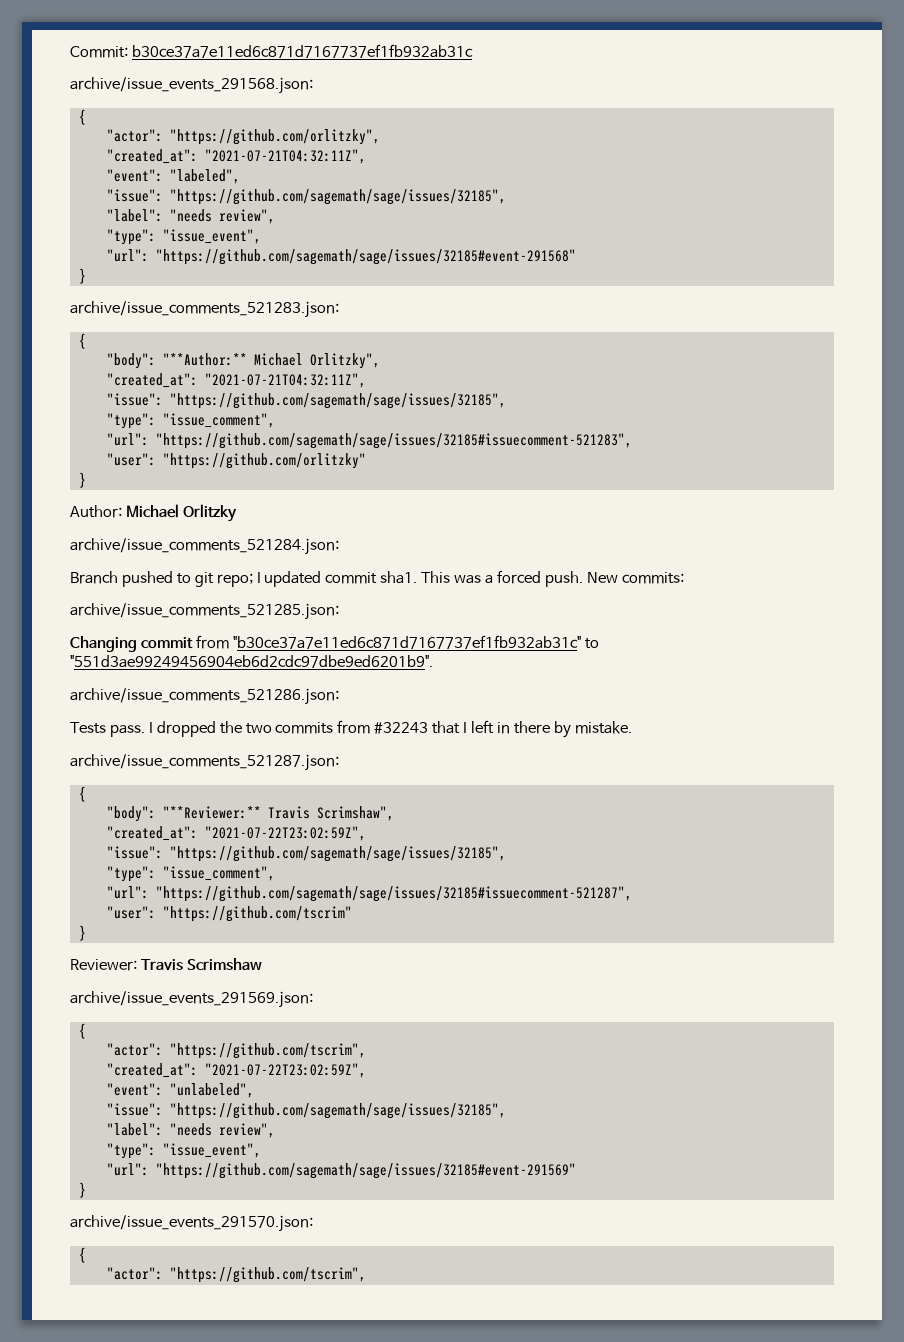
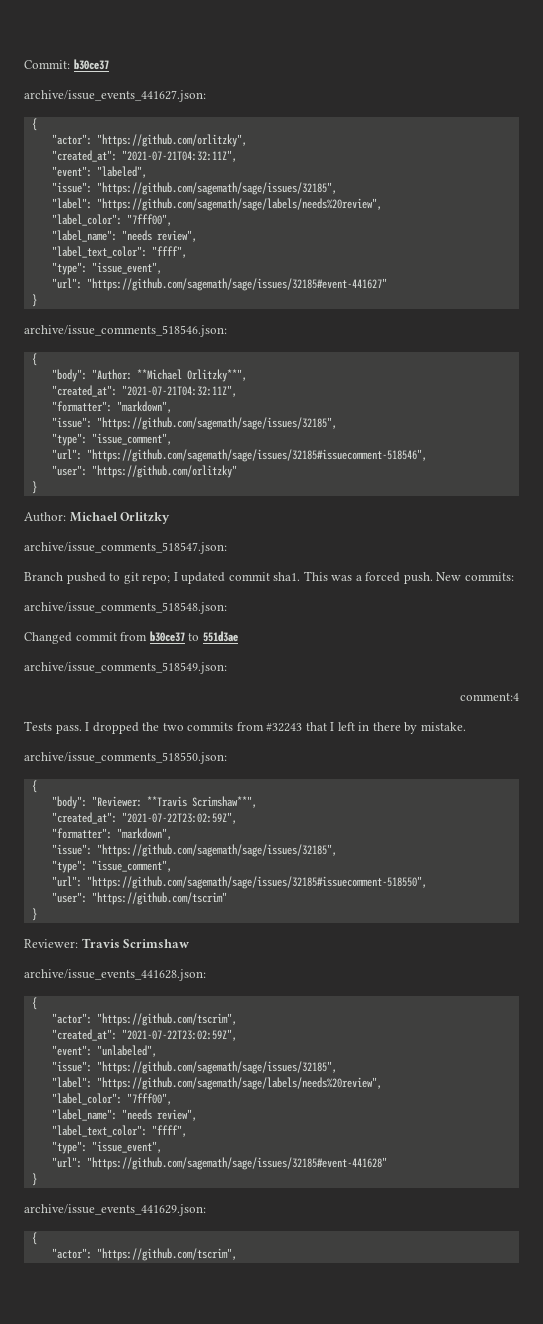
- Commit: b30ce37a7e11ed6c871d7167737ef1fb932ab31c
- archive/issue_events_291568.json:
+ Commit: b30ce37
+ archive/issue_events_441627.json:
  "event": "labeled",
  "issue": "https://github.com/sagemath/sage/issues/32185",
- "label": "needs review",
+ "label": "https://github.com/sagemath/sage/labels/needs%20review",
+ "label_color": "7fff00",
+ "label_name": "needs review",
+ "label_text_color": "ffff",
  "type": "issue_event",
- "url": "https://github.com/sagemath/sage/issues/32185#event-291568"
+ "url": "https://github.com/sagemath/sage/issues/32185#event-441627"
  }
- archive/issue_comments_521283.json:
+ archive/issue_comments_518546.json:
  {
- "body": "**Author:** Michael Orlitzky",
+ "body": "Author: **Michael Orlitzky**",
  "created_at": "2021-07-21T04:32:11Z",
+ "formatter": "markdown",
  "issue": "https://github.com/sagemath/sage/issues/32185",
  "type": "issue_comment",
- "url": "https://github.com/sagemath/sage/issues/32185#issuecomment-521283",
+ "url": "https://github.com/sagemath/sage/issues/32185#issuecomment-518546",
- archive/issue_comments_521284.json:
+ archive/issue_comments_518547.json:
- archive/issue_comments_521285.json:
- Changing commit from "b30ce37a7e11ed6c871d7167737ef1fb932ab31c" to "551d3ae99249456904eb6d2cdc97dbe9ed6201b9".
- archive/issue_comments_521286.json:
+ archive/issue_comments_518548.json:
+ Changed commit from b30ce37 to 551d3ae
+ archive/issue_comments_518549.json:
+ comment:4
- archive/issue_comments_521287.json:
+ archive/issue_comments_518550.json:
  {
- "body": "**Reviewer:** Travis Scrimshaw",
+ "body": "Reviewer: **Travis Scrimshaw**",
  "created_at": "2021-07-22T23:02:59Z",
+ "formatter": "markdown",
  "issue": "https://github.com/sagemath/sage/issues/32185",
  "type": "issue_comment",
- "url": "https://github.com/sagemath/sage/issues/32185#issuecomment-521287",
+ "url": "https://github.com/sagemath/sage/issues/32185#issuecomment-518550",
- archive/issue_events_291569.json:
+ archive/issue_events_441628.json:
  "event": "unlabeled",
  "issue": "https://github.com/sagemath/sage/issues/32185",
- "label": "needs review",
+ "label": "https://github.com/sagemath/sage/labels/needs%20review",
+ "label_color": "7fff00",
+ "label_name": "needs review",
+ "label_text_color": "ffff",
  "type": "issue_event",
- "url": "https://github.com/sagemath/sage/issues/32185#event-291569"
+ "url": "https://github.com/sagemath/sage/issues/32185#event-441628"
  }
- archive/issue_events_291570.json:
+ archive/issue_events_441629.json:

